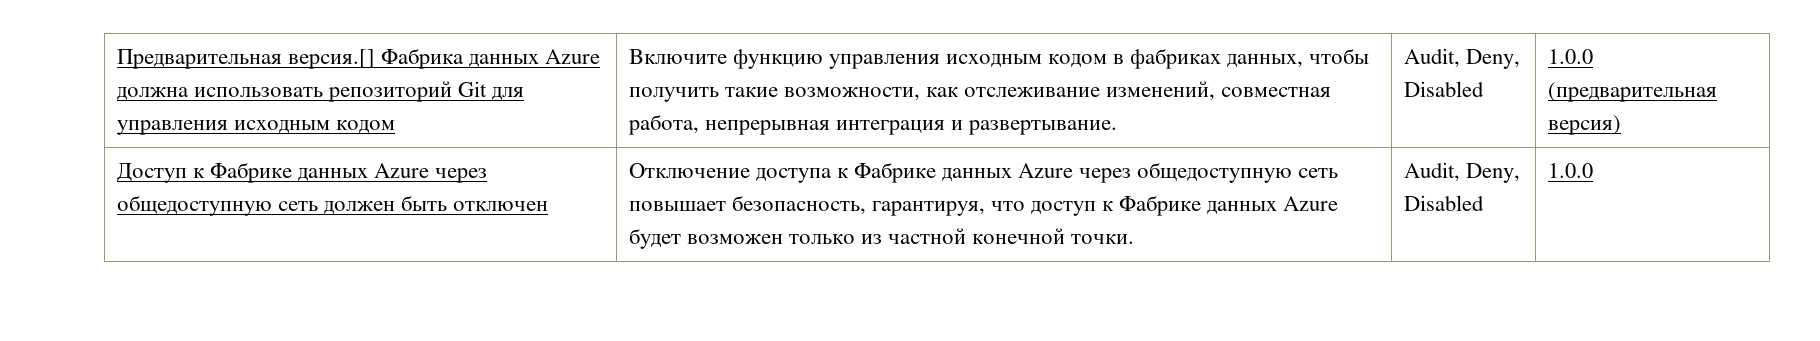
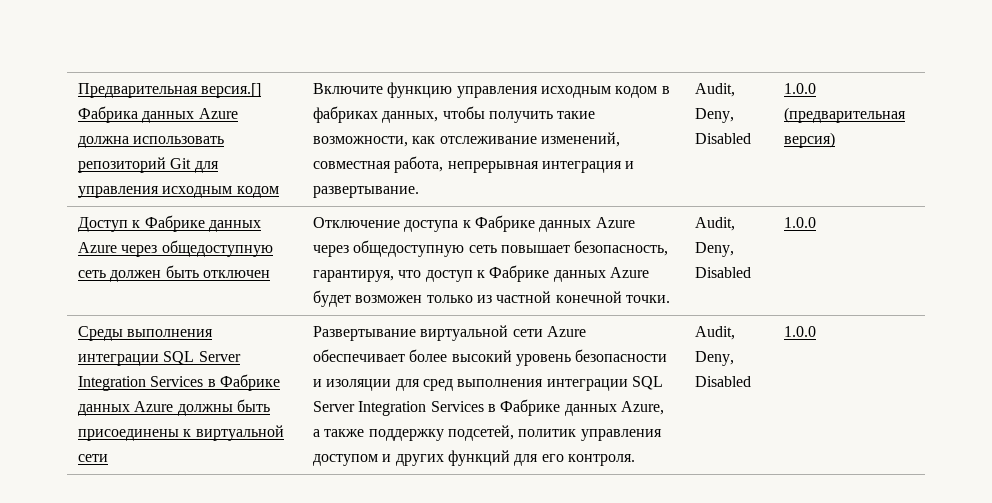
+ Среды выполнения интеграции SQL Server Integration Services в Фабрике данных Azure должны быть присоединены к виртуальной сети | Развертывание виртуальной сети Azure обеспечивает более высокий уровень безопасности и изоляции для сред выполнения интеграции SQL Server Integration Services в Фабрике данных Azure, а также поддержку подсетей, политик управления доступом и других функций для его контроля. | Audit, Deny, Disabled | 1.0.0

